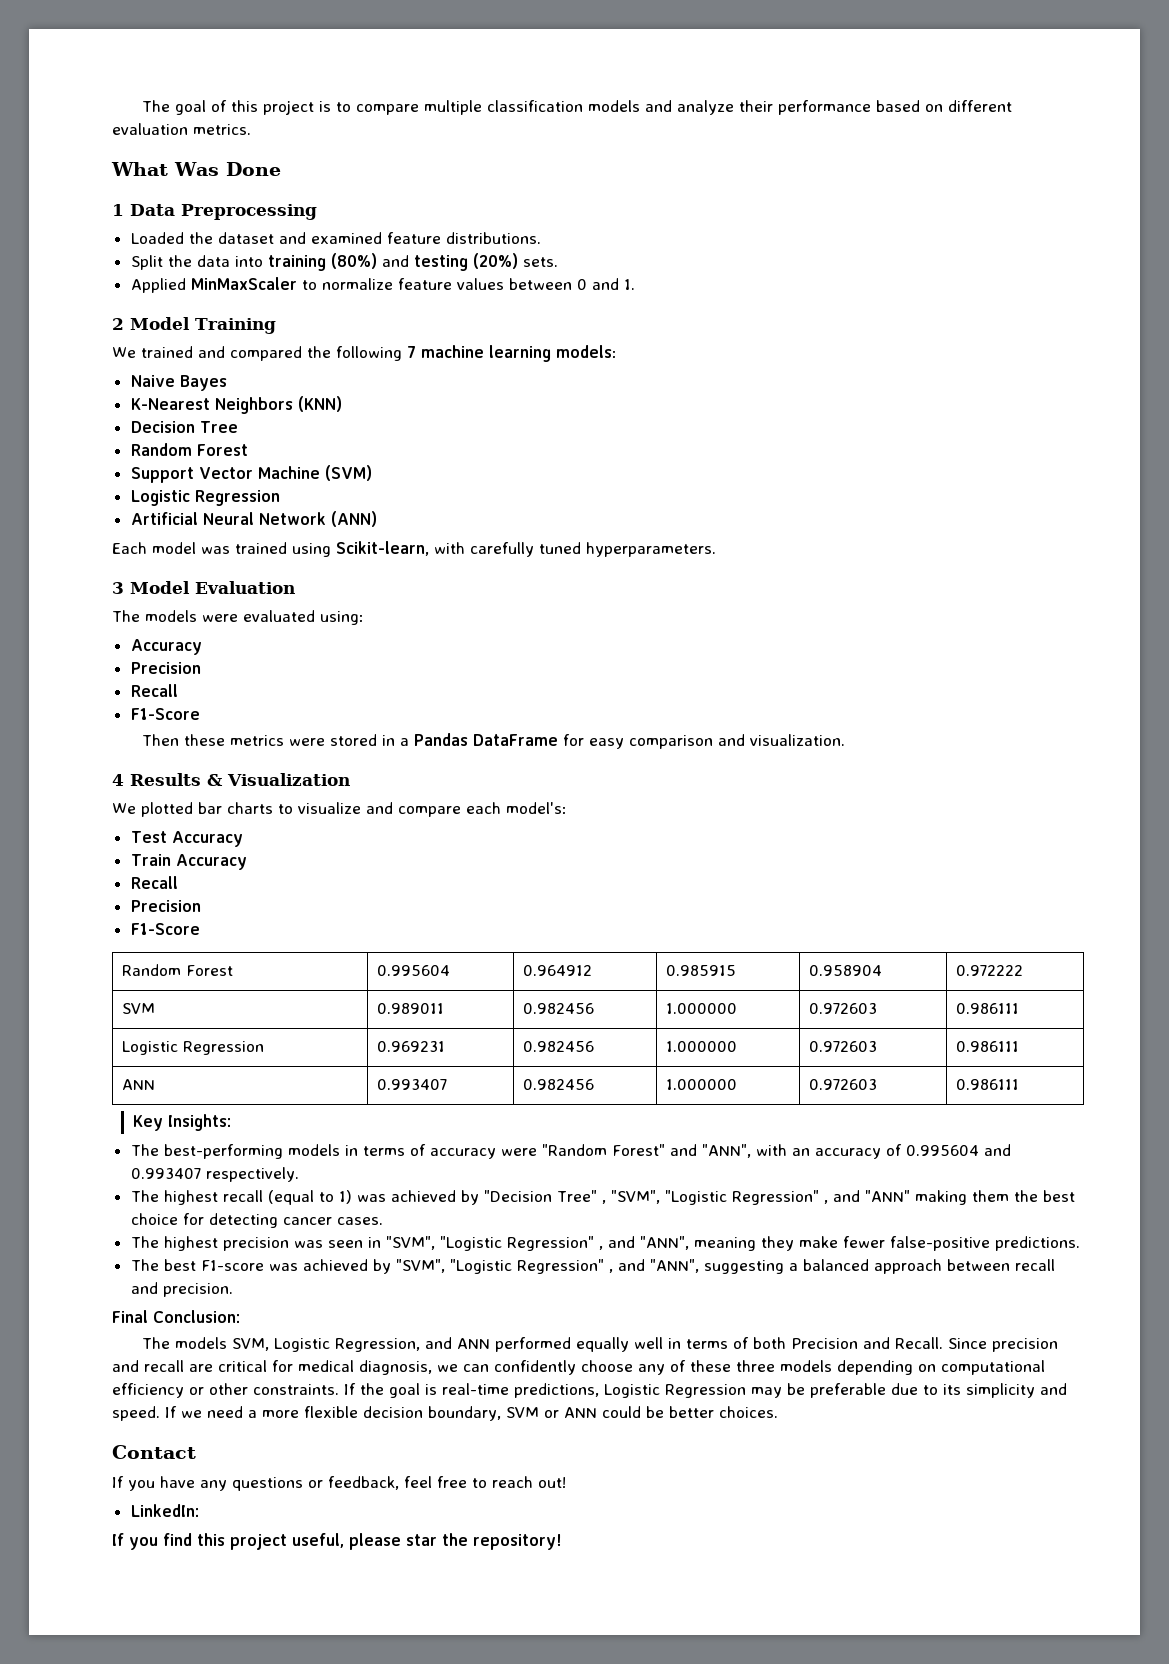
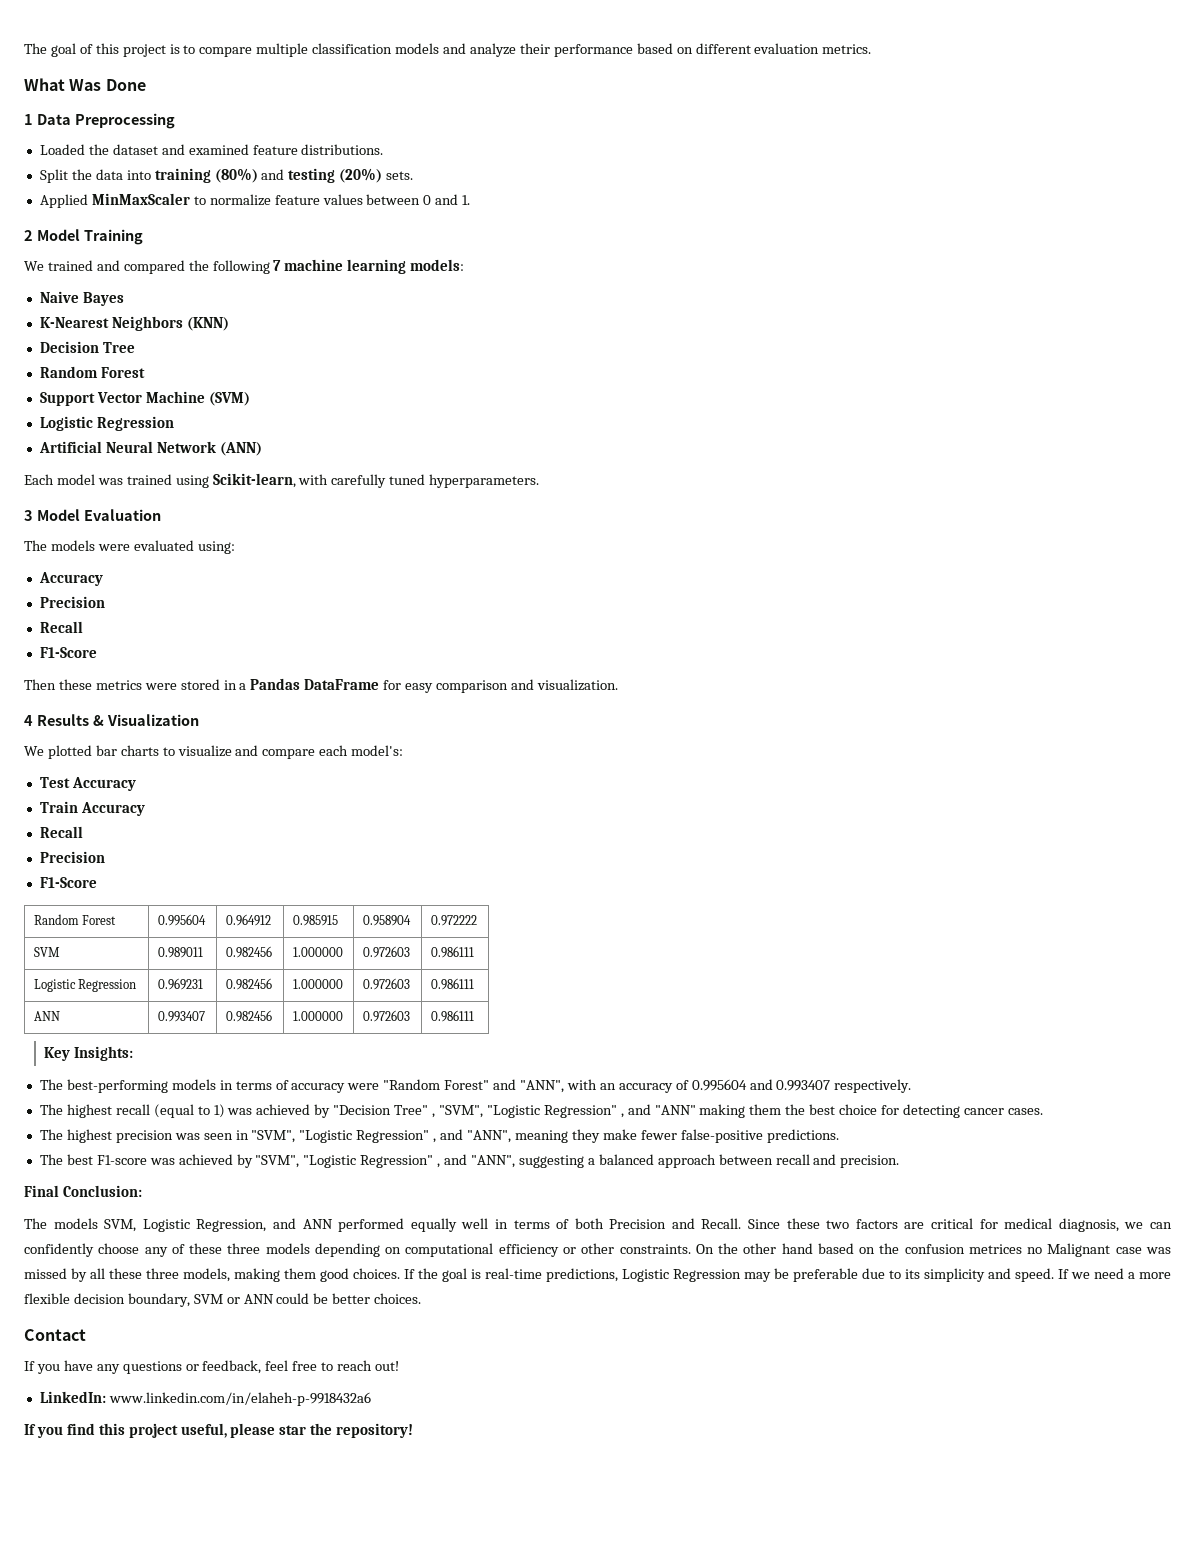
- Since precision and recall are critical for medical diagnosis, we can confidently choose any of these three models depending on computational efficiency or other constraints.
+ Since these two factors are critical for medical diagnosis, we can confidently choose any of these three models depending on computational efficiency or other constraints.
+ On the other hand based on the confusion metrices no Malignant case was missed by all these three models, making them good choices.
- LinkedIn:
+ LinkedIn: www.linkedin.com/in/elaheh-p-9918432a6

